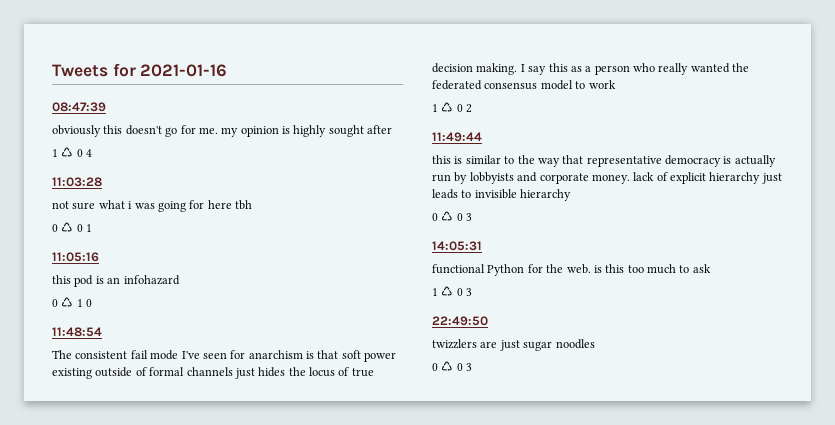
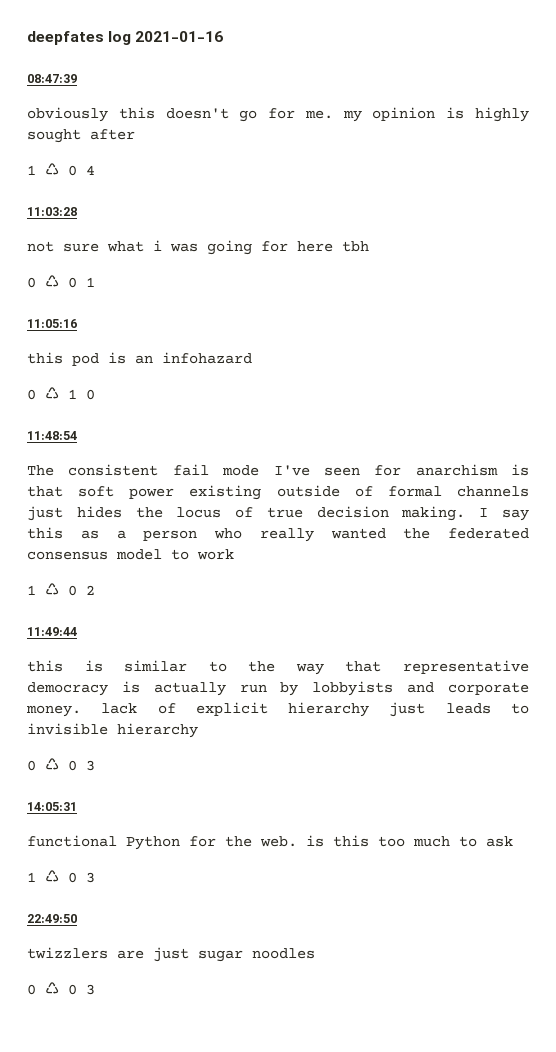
- Tweets for 2021-01-16
+ deepfates log 2021-01-16

